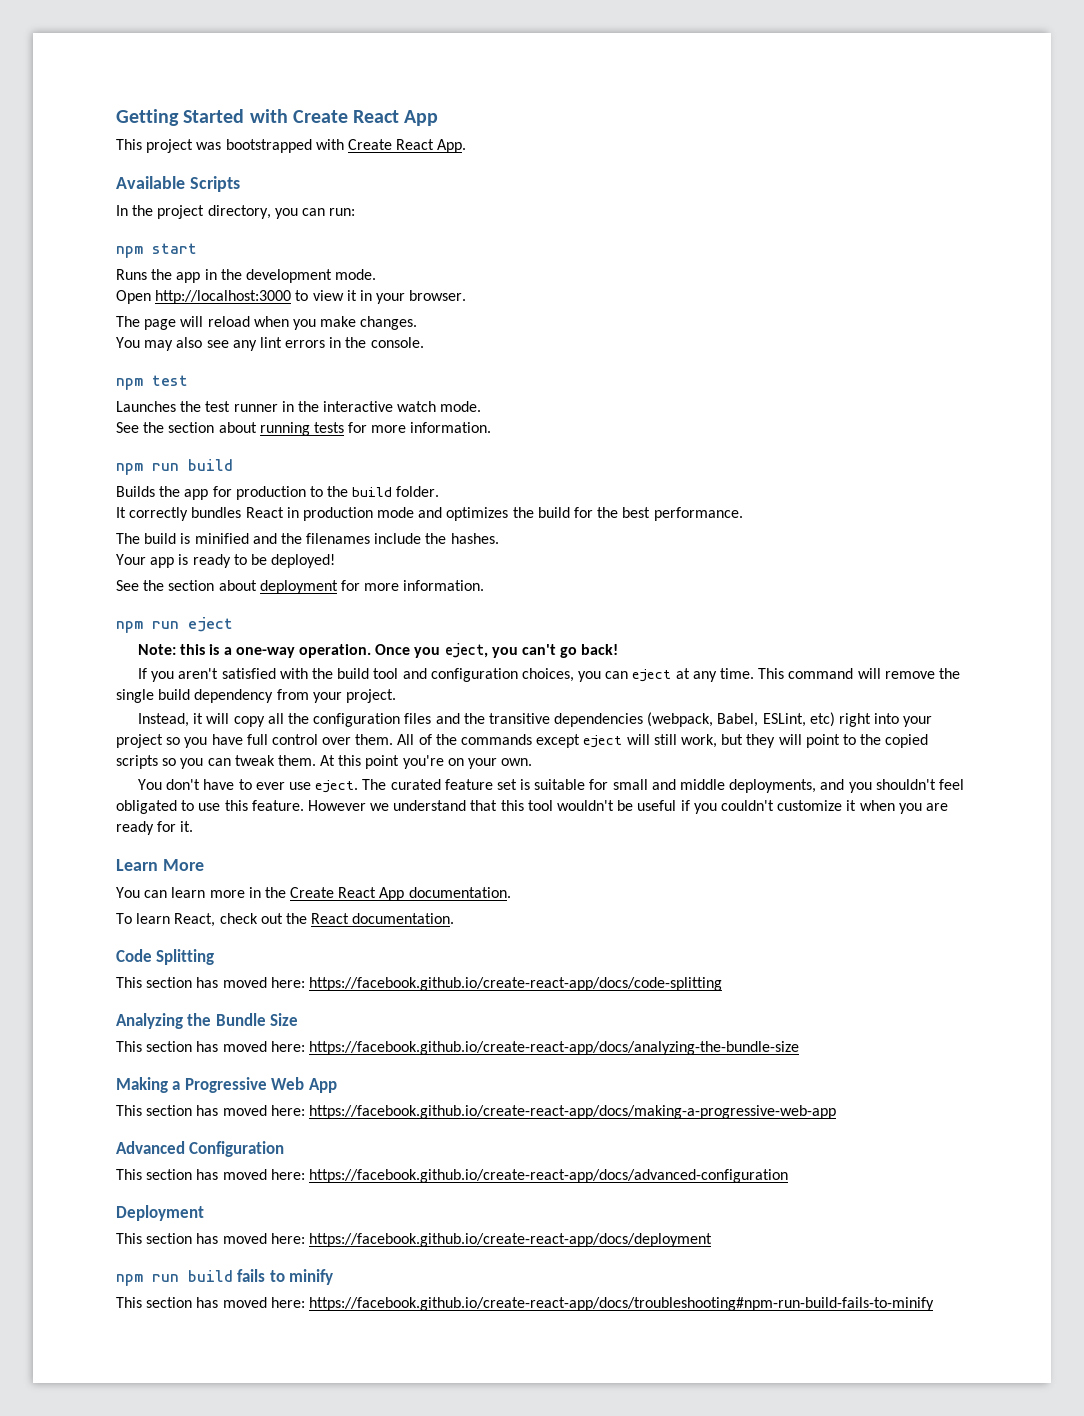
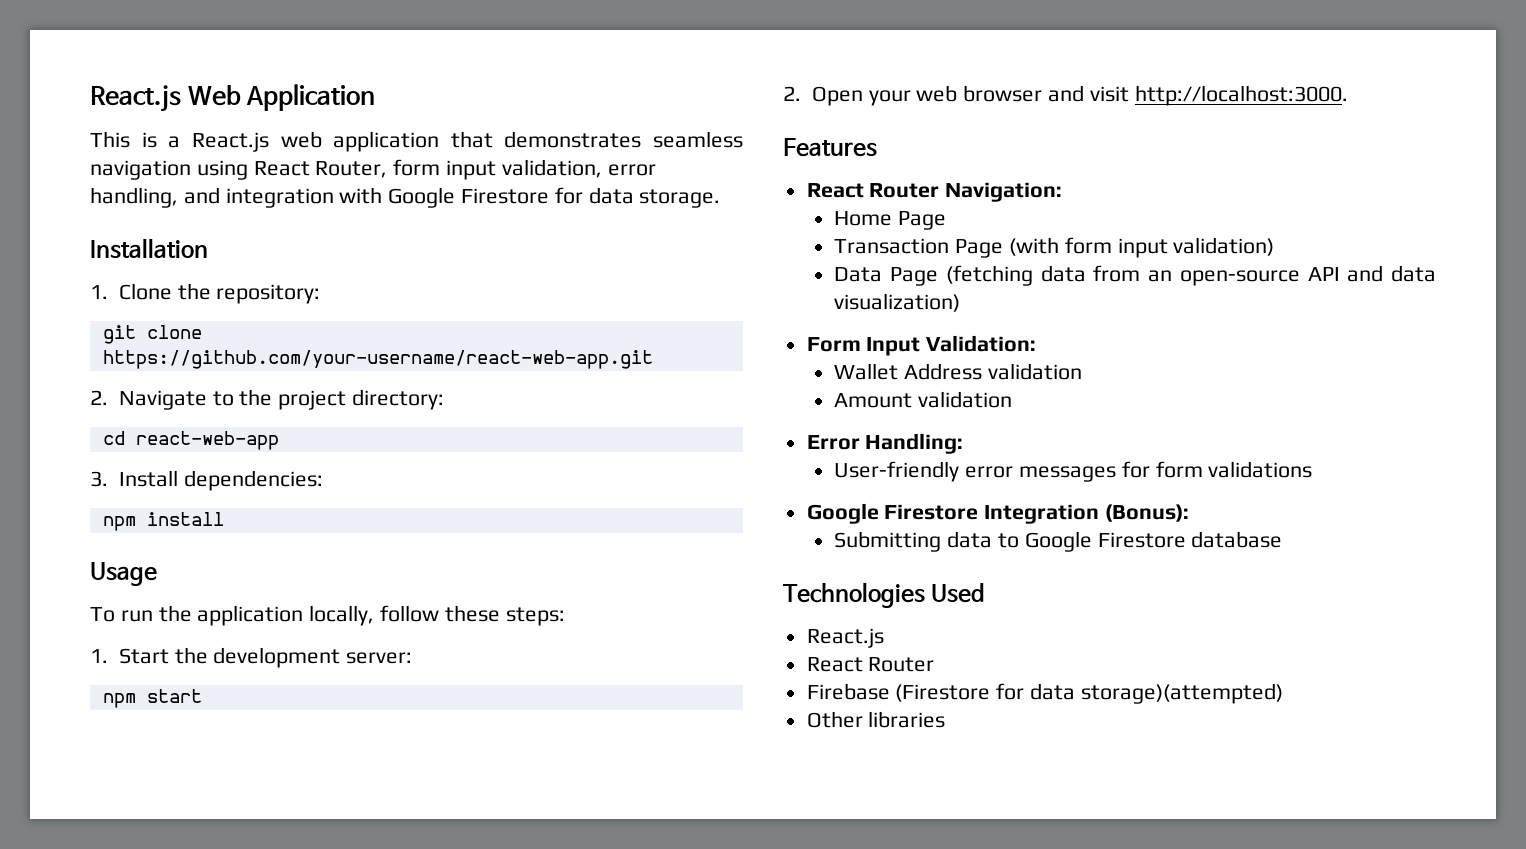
- Getting Started with Create React App
- This project was bootstrapped with Create React App.
- Available Scripts
- In the project directory, you can run:
+ React.js Web Application
+ This is a React.js web application that demonstrates seamless navigation using React Router, form input validation, error handling, and integration with Google Firestore for data storage.
+ Installation
+ 1. Clone the repository:
+ git clone https://github.com/your-username/react-web-app.git
+ 2. Navigate to the project directory:
+ cd react-web-app
+ 3. Install dependencies:
+ npm install
+ Usage
+ To run the application locally, follow these steps:
+ 1. Start the development server:
  npm start
- Runs the app in the development mode.
- Open http://localhost:3000 to view it in your browser.
- The page will reload when you make changes.
- You may also see any lint errors in the console.
- npm test
- Launches the test runner in the interactive watch mode.
- See the section about running tests for more information.
- npm run build
- Builds the app for production to the build folder.
- It correctly bundles React in production mode and optimizes the build for the best performance.
- The build is minified and the filenames include the hashes.
- Your app is ready to be deployed!
- See the section about deployment for more information.
- npm run eject
- Note: this is a one-way operation. Once you eject, you can't go back!
- If you aren't satisfied with the build tool and configuration choices, you can eject at any time. This command will remove the single build dependency from your project.
- Instead, it will copy all the configuration files and the transitive dependencies (webpack, Babel, ESLint, etc) right into your project so you have full control over them. All of the commands except eject will still work, but they will point to the copied scripts so you can tweak them. At this point you're on your own.
- You don't have to ever use eject. The curated feature set is suitable for small and middle deployments, and you shouldn't feel obligated to use this feature. However we understand that this tool wouldn't be useful if you couldn't customize it when you are ready for it.
- Learn More
- You can learn more in the Create React App documentation.
- To learn React, check out the React documentation.
- Code Splitting
- This section has moved here: https://facebook.github.io/create-react-app/docs/code-splitting
- Analyzing the Bundle Size
- This section has moved here: https://facebook.github.io/create-react-app/docs/analyzing-the-bundle-size
- Making a Progressive Web App
- This section has moved here: https://facebook.github.io/create-react-app/docs/making-a-progressive-web-app
- Advanced Configuration
- This section has moved here: https://facebook.github.io/create-react-app/docs/advanced-configuration
- Deployment
- This section has moved here: https://facebook.github.io/create-react-app/docs/deployment
- npm run build fails to minify
- This section has moved here: https://facebook.github.io/create-react-app/docs/troubleshooting#npm-run-build-fails-to-minify
+ 2. Open your web browser and visit http://localhost:3000.
+ Features
+ React Router Navigation:
+ Home Page
+ Transaction Page (with form input validation)
+ Data Page (fetching data from an open-source API and data visualization)
+ Form Input Validation:
+ Wallet Address validation
+ Amount validation
+ Error Handling:
+ User-friendly error messages for form validations
+ Google Firestore Integration (Bonus):
+ Submitting data to Google Firestore database
+ Technologies Used
+ React.js
+ React Router
+ Firebase (Firestore for data storage)(attempted)
+ Other libraries

